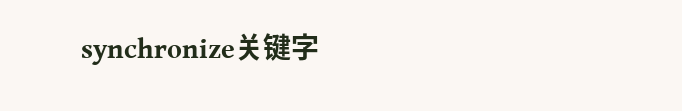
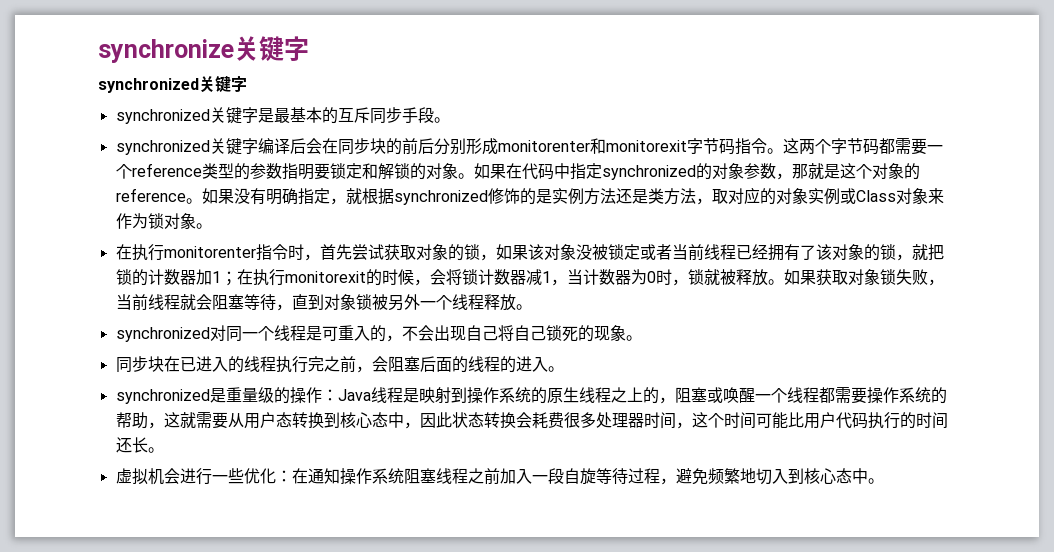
  synchronize关键字
+ synchronized关键字
+ synchronized关键字是最基本的互斥同步手段。
+ synchronized关键字编译后会在同步块的前后分别形成monitorenter和monitorexit字节码指令。这两个字节码都需要一个reference类型的参数指明要锁定和解锁的对象。如果在代码中指定synchronized的对象参数，那就是这个对象的reference。如果没有明确指定，就根据synchronized修饰的是实例方法还是类方法，取对应的对象实例或Class对象来作为锁对象。
+ 在执行monitorenter指令时，首先尝试获取对象的锁，如果该对象没被锁定或者当前线程已经拥有了该对象的锁，就把锁的计数器加1；在执行monitorexit的时候，会将锁计数器减1，当计数器为0时，锁就被释放。如果获取对象锁失败，当前线程就会阻塞等待，直到对象锁被另外一个线程释放。
+ synchronized对同一个线程是可重入的，不会出现自己将自己锁死的现象。
+ 同步块在已进入的线程执行完之前，会阻塞后面的线程的进入。
+ synchronized是重量级的操作：Java线程是映射到操作系统的原生线程之上的，阻塞或唤醒一个线程都需要操作系统的帮助，这就需要从用户态转换到核心态中，因此状态转换会耗费很多处理器时间，这个时间可能比用户代码执行的时间还长。
+ 虚拟机会进行一些优化：在通知操作系统阻塞线程之前加入一段自旋等待过程，避免频繁地切入到核心态中。

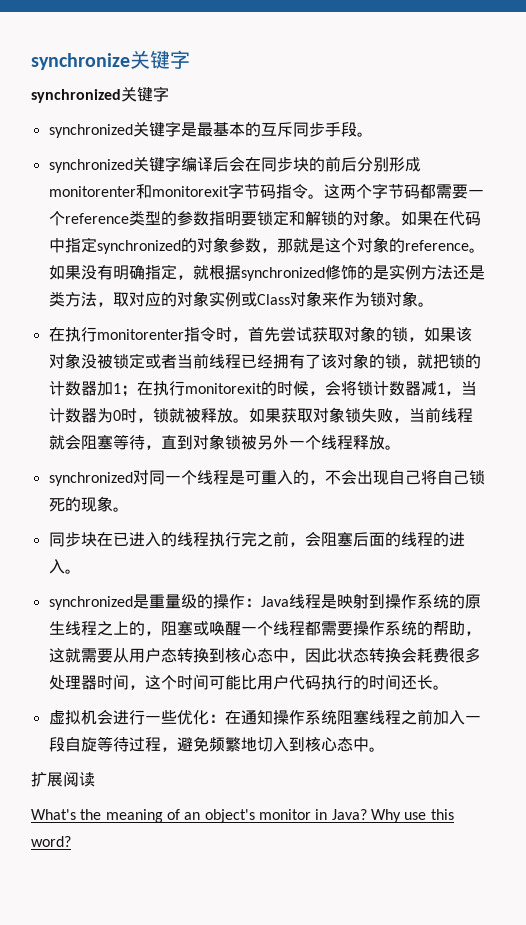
+ 扩展阅读
+ What's the meaning of an object's monitor in Java? Why use this word?

